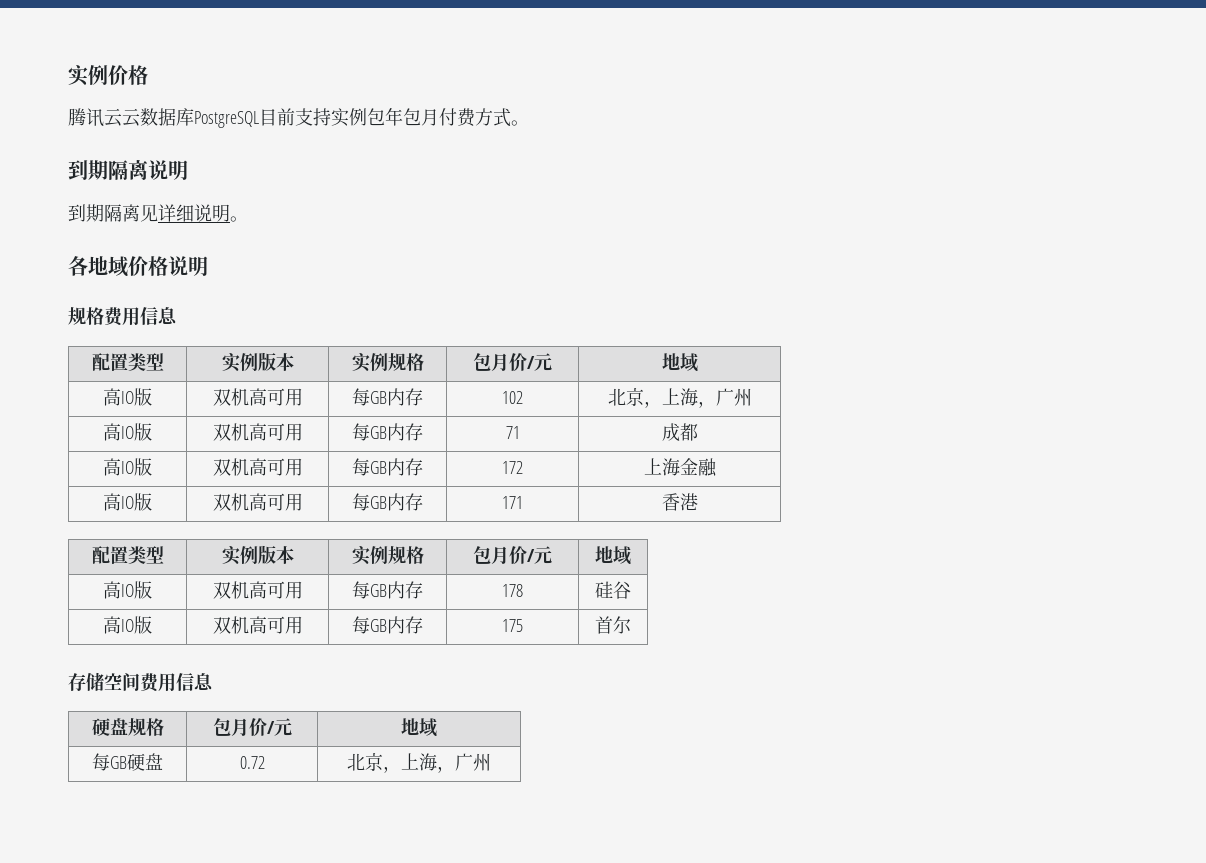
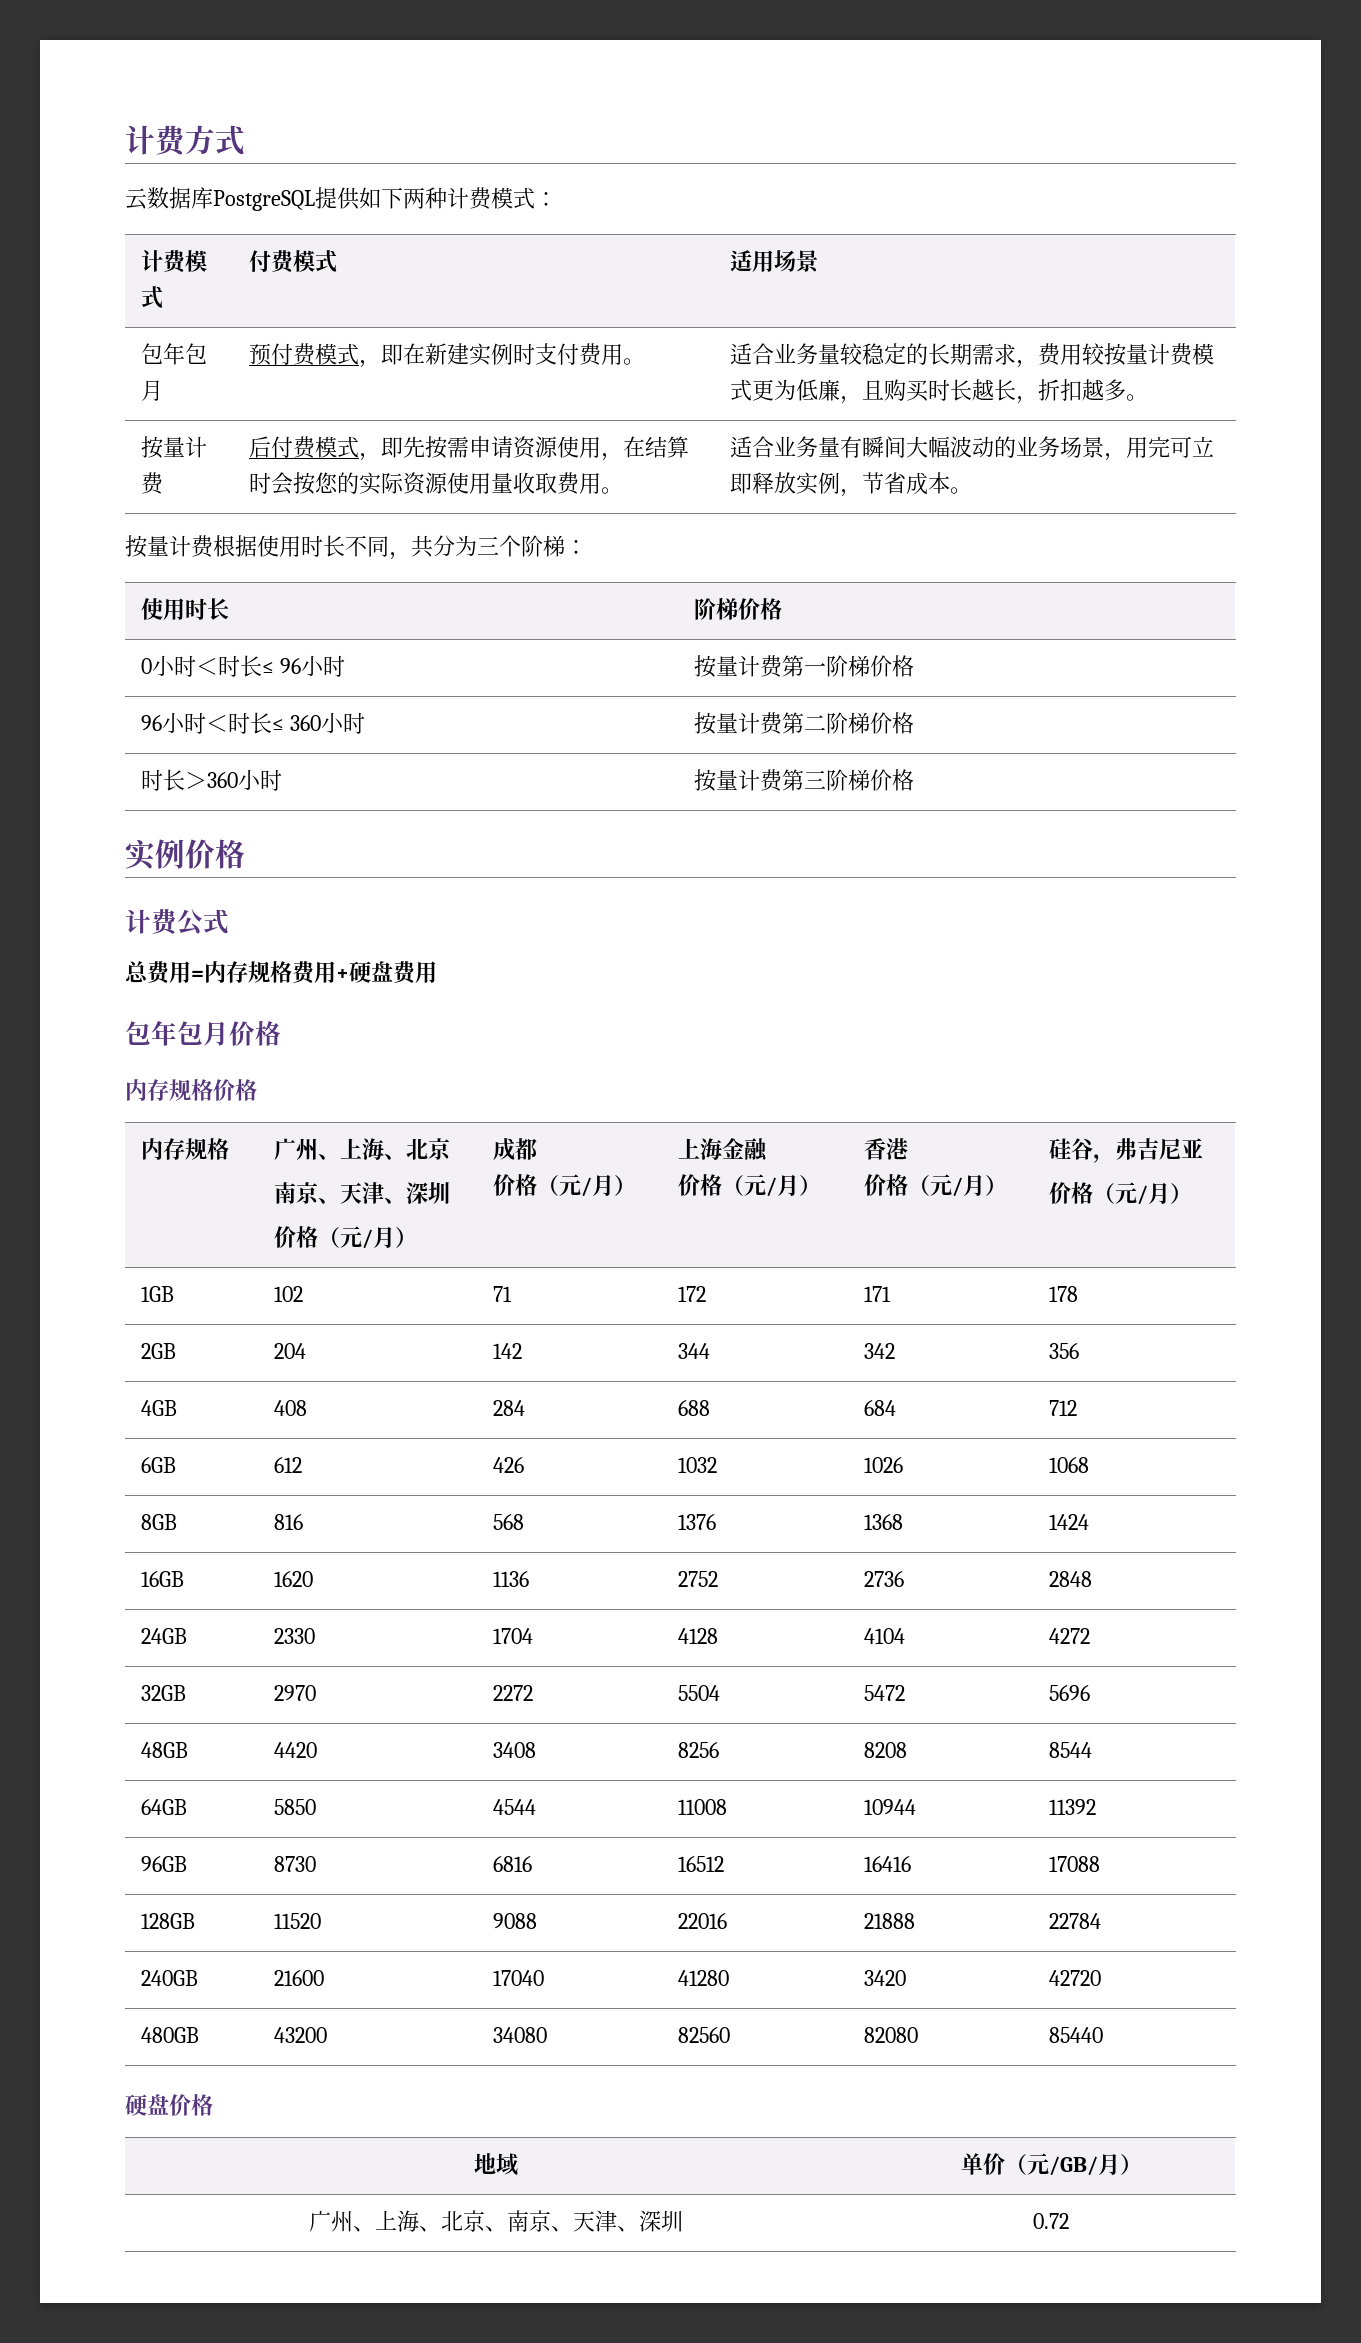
+ 计费方式
+ 云数据库PostgreSQL提供如下两种计费模式：
+ 计费模式 | 付费模式 | 适用场景
+ 包年包月 | 预付费模式，即在新建实例时支付费用。 | 适合业务量较稳定的长期需求，费用较按量计费模式更为低廉，且购买时长越长，折扣越多。
+ 按量计费 | 后付费模式，即先按需申请资源使用，在结算时会按您的实际资源使用量收取费用。 | 适合业务量有瞬间大幅波动的业务场景，用完可立即释放实例，节省成本。
+ 按量计费根据使用时长不同，共分为三个阶梯：
+ 使用时长 | 阶梯价格
+ 0小时＜时长≤ 96小时 | 按量计费第一阶梯价格
+ 96小时＜时长≤ 360小时 | 按量计费第二阶梯价格
+ 时长＞360小时 | 按量计费第三阶梯价格
  实例价格
- 腾讯云云数据库PostgreSQL目前支持实例包年包月付费方式。
- 到期隔离说明
- 到期隔离见详细说明。
- 各地域价格说明
- 规格费用信息
- 配置类型 | 实例版本 | 实例规格 | 包月价/元 | 地域
- 高IO版 | 双机高可用 | 每GB内存 | 102 | 北京，上海，广州
- 高IO版 | 双机高可用 | 每GB内存 | 71 | 成都
- 高IO版 | 双机高可用 | 每GB内存 | 172 | 上海金融
- 高IO版 | 双机高可用 | 每GB内存 | 171 | 香港
- 配置类型 | 实例版本 | 实例规格 | 包月价/元 | 地域
- 高IO版 | 双机高可用 | 每GB内存 | 178 | 硅谷
- 高IO版 | 双机高可用 | 每GB内存 | 175 | 首尔
- 存储空间费用信息
- 硬盘规格 | 包月价/元 | 地域
- 每GB硬盘 | 0.72 | 北京，上海，广州
+ 计费公式
+ 总费用=内存规格费用+硬盘费用
+ 包年包月价格
+ 内存规格价格
+ 内存规格 | 广州、上海、北京
+ 南京、天津、深圳
+ 价格（元/月） | 成都
+ 价格（元/月） | 上海金融
+ 价格（元/月） | 香港
+ 价格（元/月） | 硅谷，弗吉尼亚
+ 价格（元/月）
+ 1GB | 102 | 71 | 172 | 171 | 178
+ 2GB | 204 | 142 | 344 | 342 | 356
+ 4GB | 408 | 284 | 688 | 684 | 712
+ 6GB | 612 | 426 | 1032 | 1026 | 1068
+ 8GB | 816 | 568 | 1376 | 1368 | 1424
+ 16GB | 1620 | 1136 | 2752 | 2736 | 2848
+ 24GB | 2330 | 1704 | 4128 | 4104 | 4272
+ 32GB | 2970 | 2272 | 5504 | 5472 | 5696
+ 48GB | 4420 | 3408 | 8256 | 8208 | 8544
+ 64GB | 5850 | 4544 | 11008 | 10944 | 11392
+ 96GB | 8730 | 6816 | 16512 | 16416 | 17088
+ 128GB | 11520 | 9088 | 22016 | 21888 | 22784
+ 240GB | 21600 | 17040 | 41280 | 3420 | 42720
+ 480GB | 43200 | 34080 | 82560 | 82080 | 85440
+ 硬盘价格
+ 地域 | 单价（元/GB/月）
+ 广州、上海、北京、南京、天津、深圳 | 0.72

